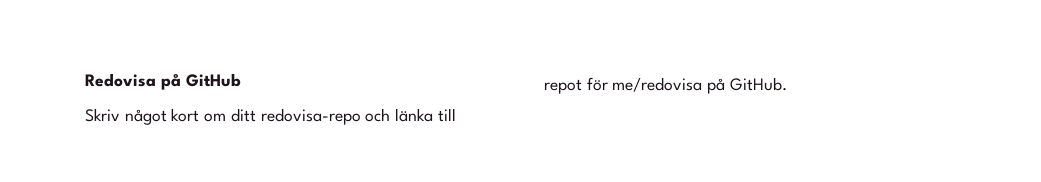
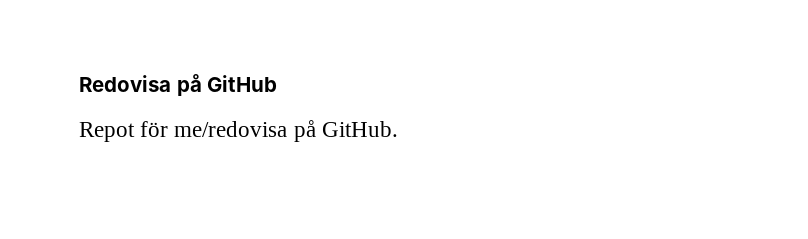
- Skriv något kort om ditt redovisa-repo och länka till repot för me/redovisa på GitHub.
+ Repot för me/redovisa på GitHub.

